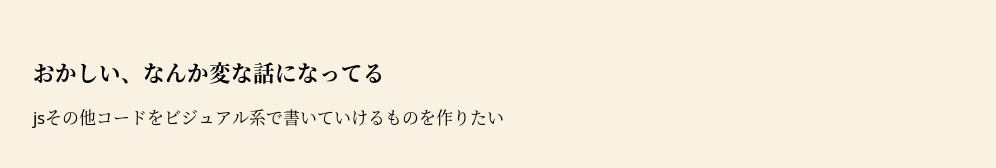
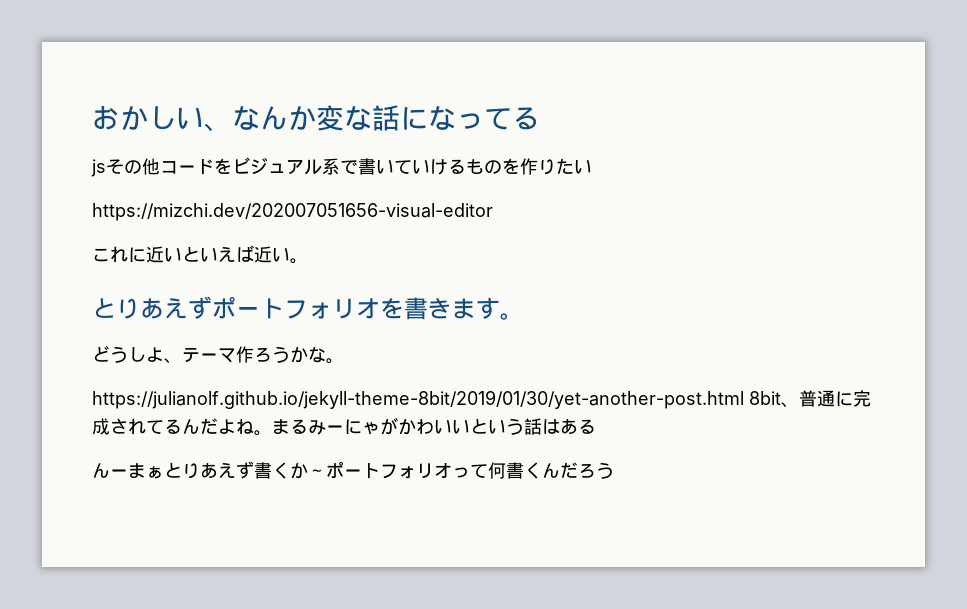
+ https://mizchi.dev/202007051656-visual-editor
+ これに近いといえば近い。
+ とりあえずポートフォリオを書きます。
+ どうしよ、テーマ作ろうかな。
+ https://julianolf.github.io/jekyll-theme-8bit/2019/01/30/yet-another-post.html 8bit、普通に完成されてるんだよね。まるみーにゃがかわいいという話はある
+ んーまぁとりあえず書くか～ポートフォリオって何書くんだろう

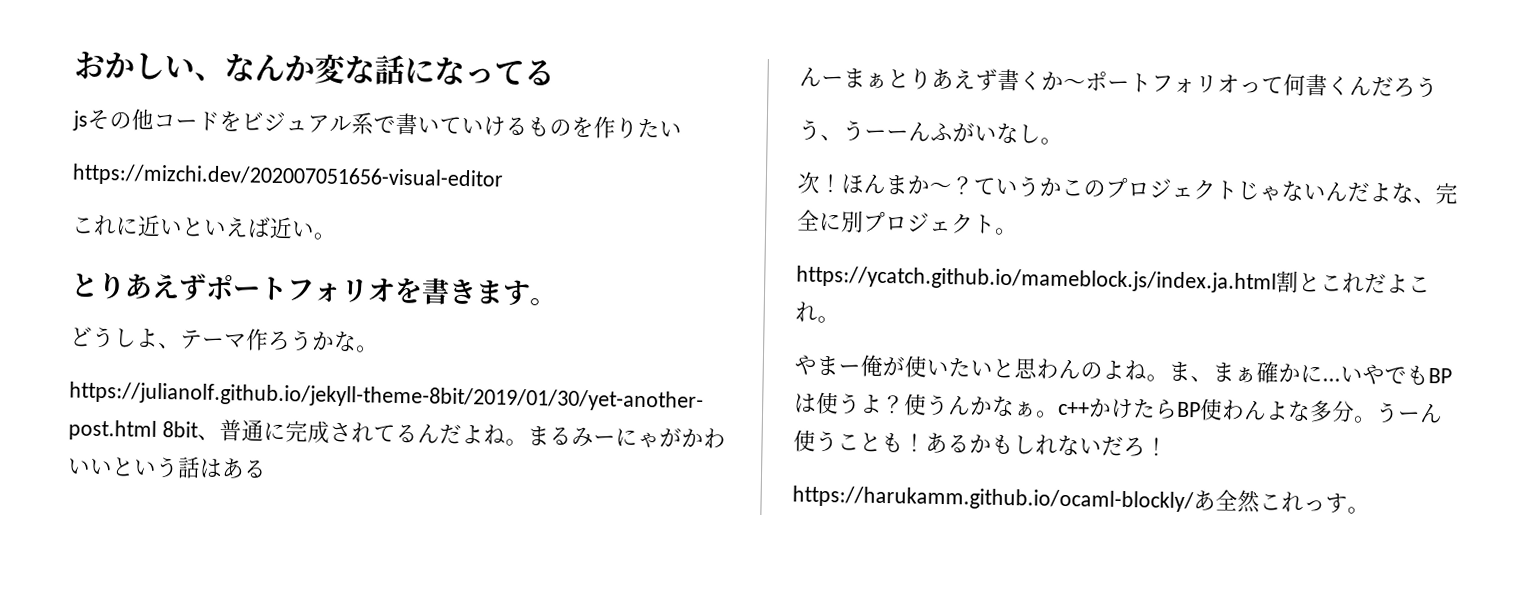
+ う、うーーんふがいなし。
+ 次！ほんまか～？ていうかこのプロジェクトじゃないんだよな、完全に別プロジェクト。
+ https://ycatch.github.io/mameblock.js/index.ja.html割とこれだよこれ。
+ やまー俺が使いたいと思わんのよね。ま、まぁ確かに...いやでもBPは使うよ？使うんかなぁ。c++かけたらBP使わんよな多分。うーん使うことも！あるかもしれないだろ！
+ https://harukamm.github.io/ocaml-blockly/あ全然これっす。

